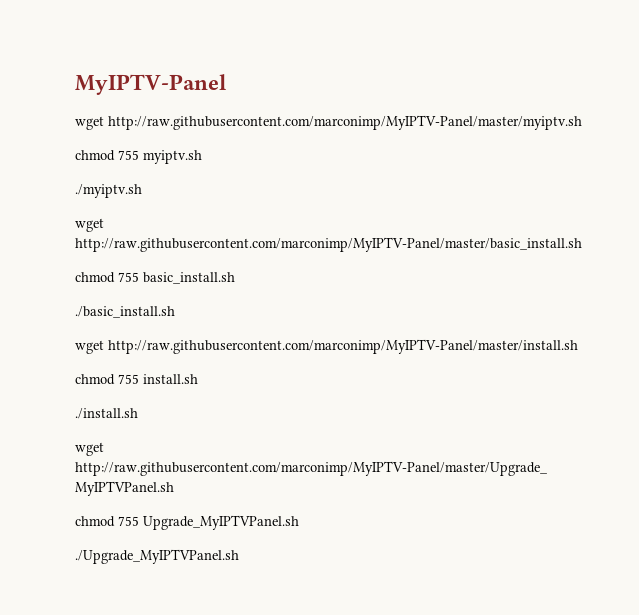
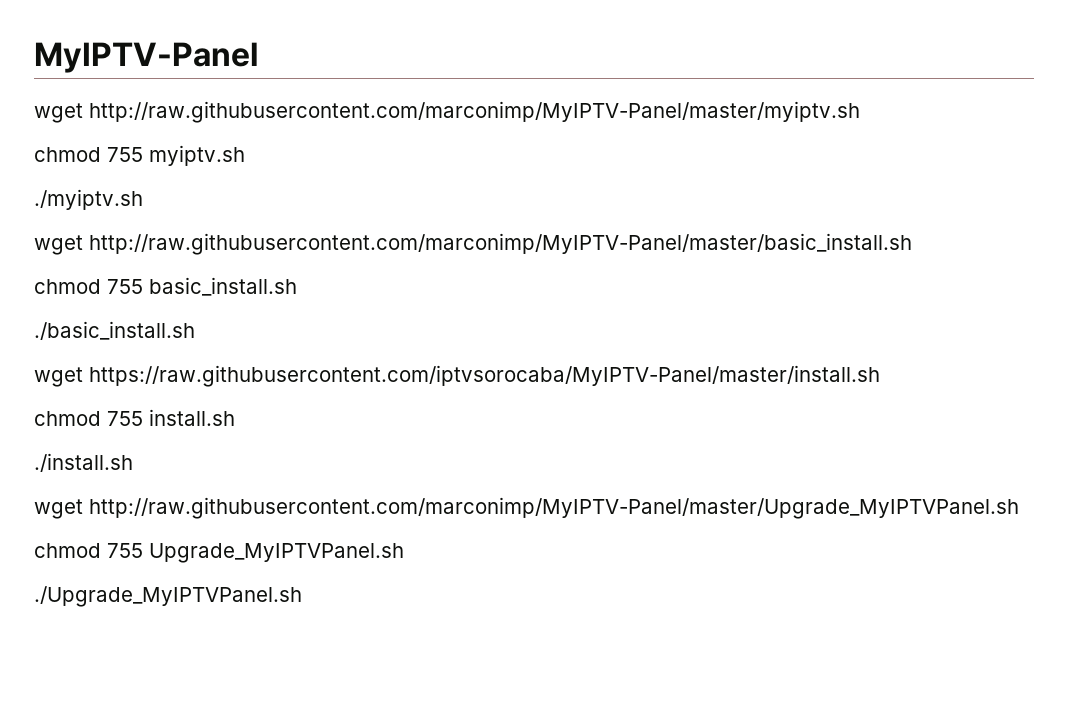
- wget http://raw.githubusercontent.com/marconimp/MyIPTV-Panel/master/install.sh
+ wget https://raw.githubusercontent.com/iptvsorocaba/MyIPTV-Panel/master/install.sh

